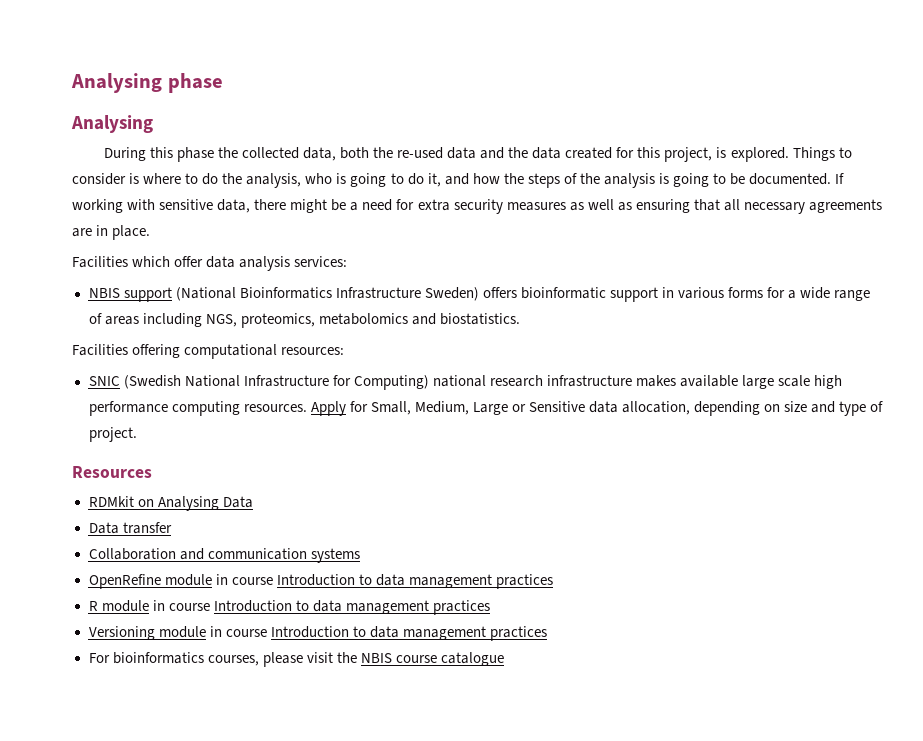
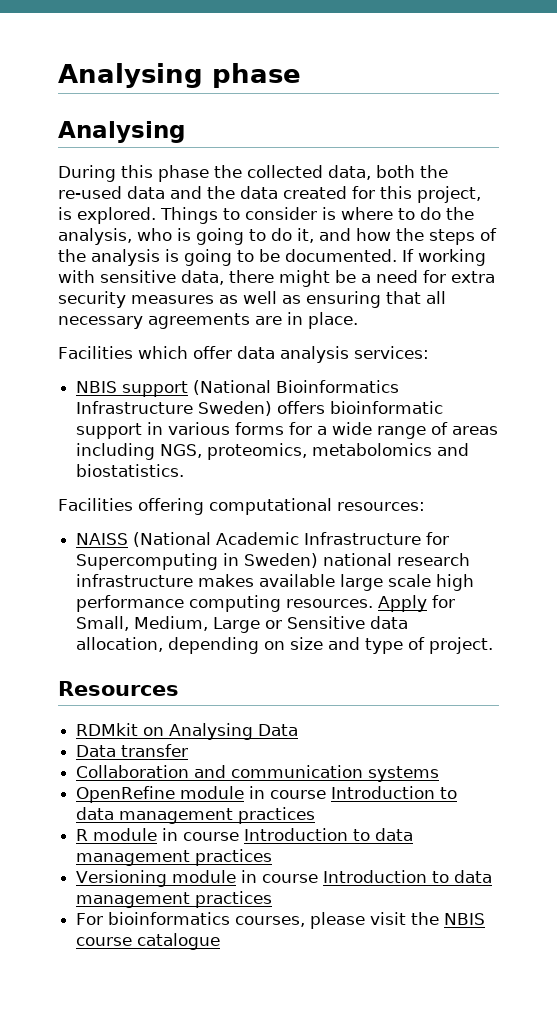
- SNIC (Swedish National Infrastructure for Computing) national research infrastructure makes available large scale high performance computing resources.
+ NAISS (National Academic Infrastructure for Supercomputing in Sweden) national research infrastructure makes available large scale high performance computing resources.

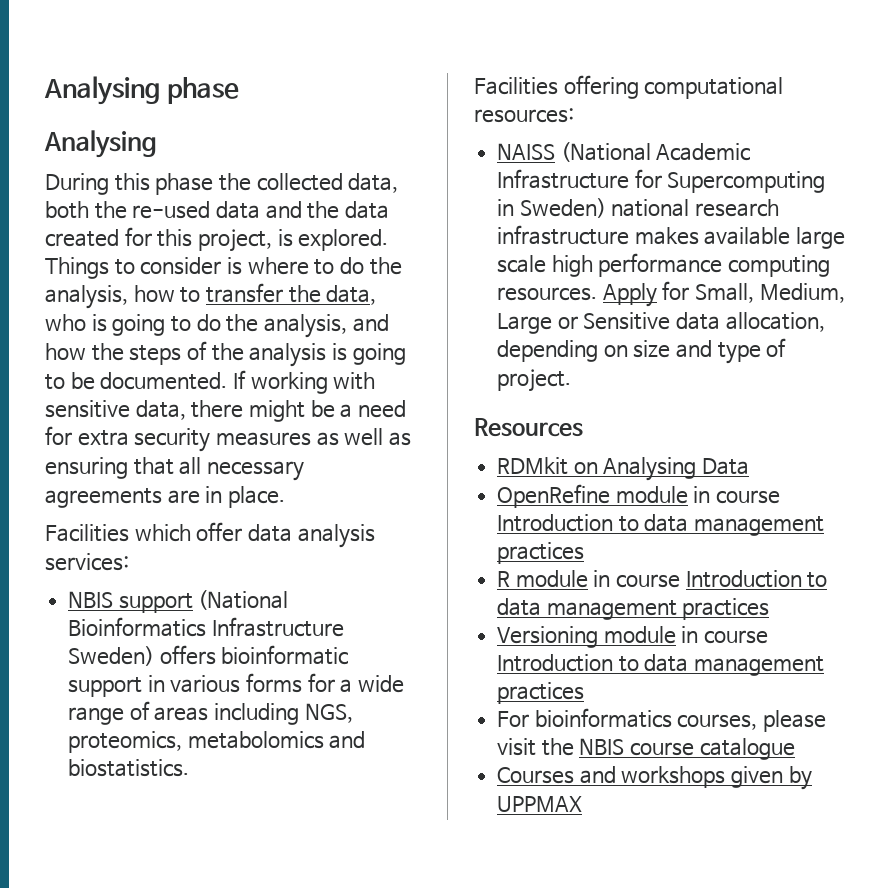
- Things to consider is where to do the analysis, who is going to do it, and how the steps of the analysis is going to be documented.
+ Things to consider is where to do the analysis, how to transfer the data, who is going to do the analysis, and how the steps of the analysis is going to be documented.
- Data transfer
- Collaboration and communication systems
+ Courses and workshops given by UPPMAX

